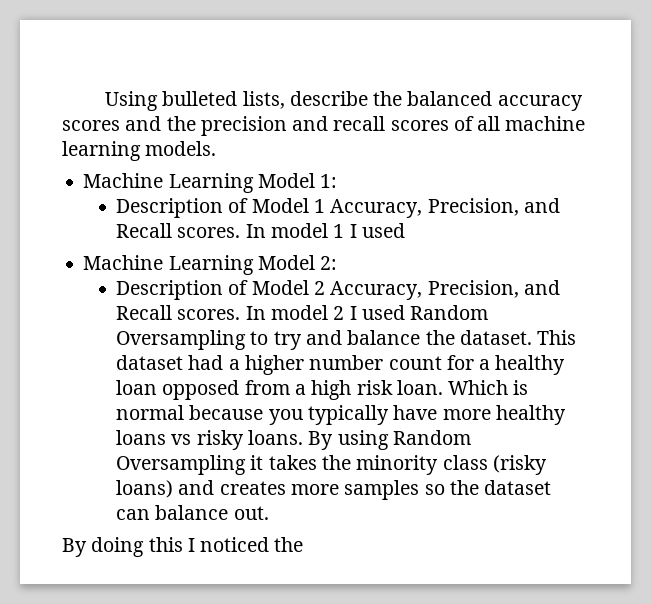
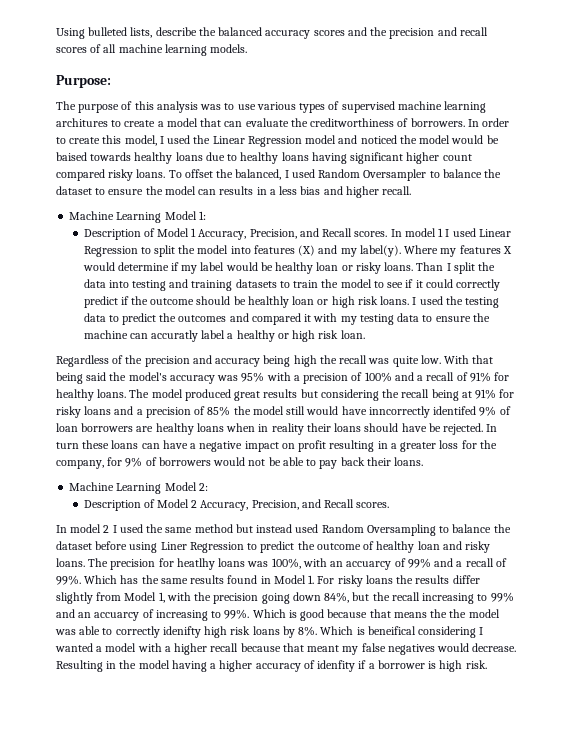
+ Purpose:
+ The purpose of this analysis was to use various types of supervised machine learning architures to create a model that can evaluate the creditworthiness of borrowers. In order to create this model, I used the Linear Regression model and noticed the model would be baised towards healthy loans due to healthy loans having significant higher count compared risky loans. To offset the balanced, I used Random Oversampler to balance the dataset to ensure the model can results in a less bias and higher recall.
- In model 1 I used
+ In model 1 I used Linear Regression to split the model into features (X) and my label(y). Where my features X would determine if my label would be healthy loan or risky loans. Than I split the data into testing and training datasets to train the model to see if it could correctly predict if the outcome should be healthly loan or high risk loans. I used the testing data to predict the outcomes and compared it with my testing data to ensure the machine can accuratly label a healthy or high risk loan.
+ Regardless of the precision and accuracy being high the recall was quite low. With that being said the model's accuracy was 95% with a precision of 100% and a recall of 91% for healthy loans. The model produced great results but considering the recall being at 91% for risky loans and a precision of 85% the model still would have inncorrectly identifed 9% of loan borrowers are healthy loans when in reality their loans should have be rejected. In turn these loans can have a negative impact on profit resulting in a greater loss for the company, for 9% of borrowers would not be able to pay back their loans.
- Description of Model 2 Accuracy, Precision, and Recall scores. In model 2 I used Random Oversampling to try and balance the dataset. This dataset had a higher number count for a healthy loan opposed from a high risk loan. Which is normal because you typically have more healthy loans vs risky loans. By using Random Oversampling it takes the minority class (risky loans) and creates more samples so the dataset can balance out.
- By doing this I noticed the
+ Description of Model 2 Accuracy, Precision, and Recall scores.
+ In model 2 I used the same method but instead used Random Oversampling to balance the dataset before using Liner Regression to predict the outcome of healthy loan and risky loans. The precision for heatlhy loans was 100%, with an accuarcy of 99% and a recall of 99%. Which has the same results found in Model 1. For risky loans the results differ slightly from Model 1, with the precision going down 84%, but the recall increasing to 99% and an accuarcy of increasing to 99%. Which is good because that means the the model was able to correctly idenifty high risk loans by 8%. Which is beneifical considering I wanted a model with a higher recall because that meant my false negatives would decrease. Resulting in the model having a higher accuracy of idenfity if a borrower is high risk.

